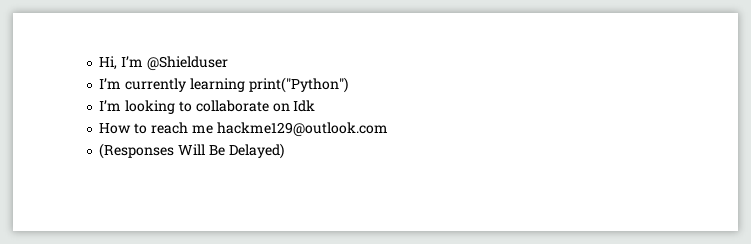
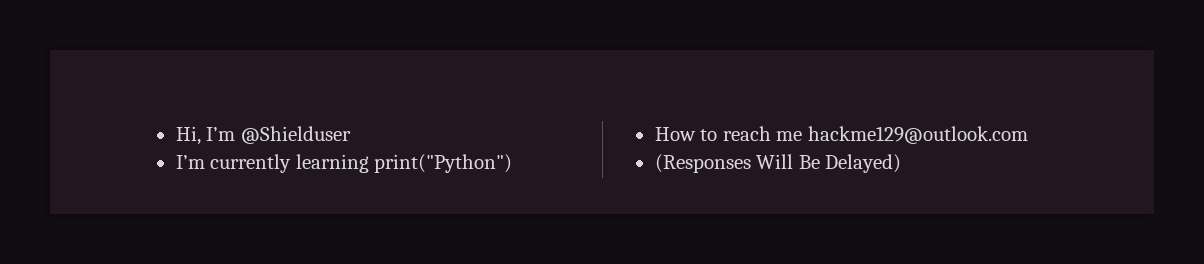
- I’m looking to collaborate on Idk

